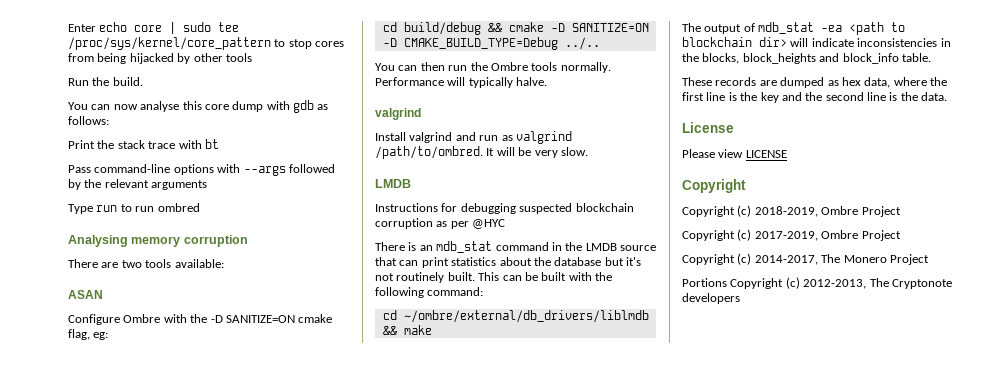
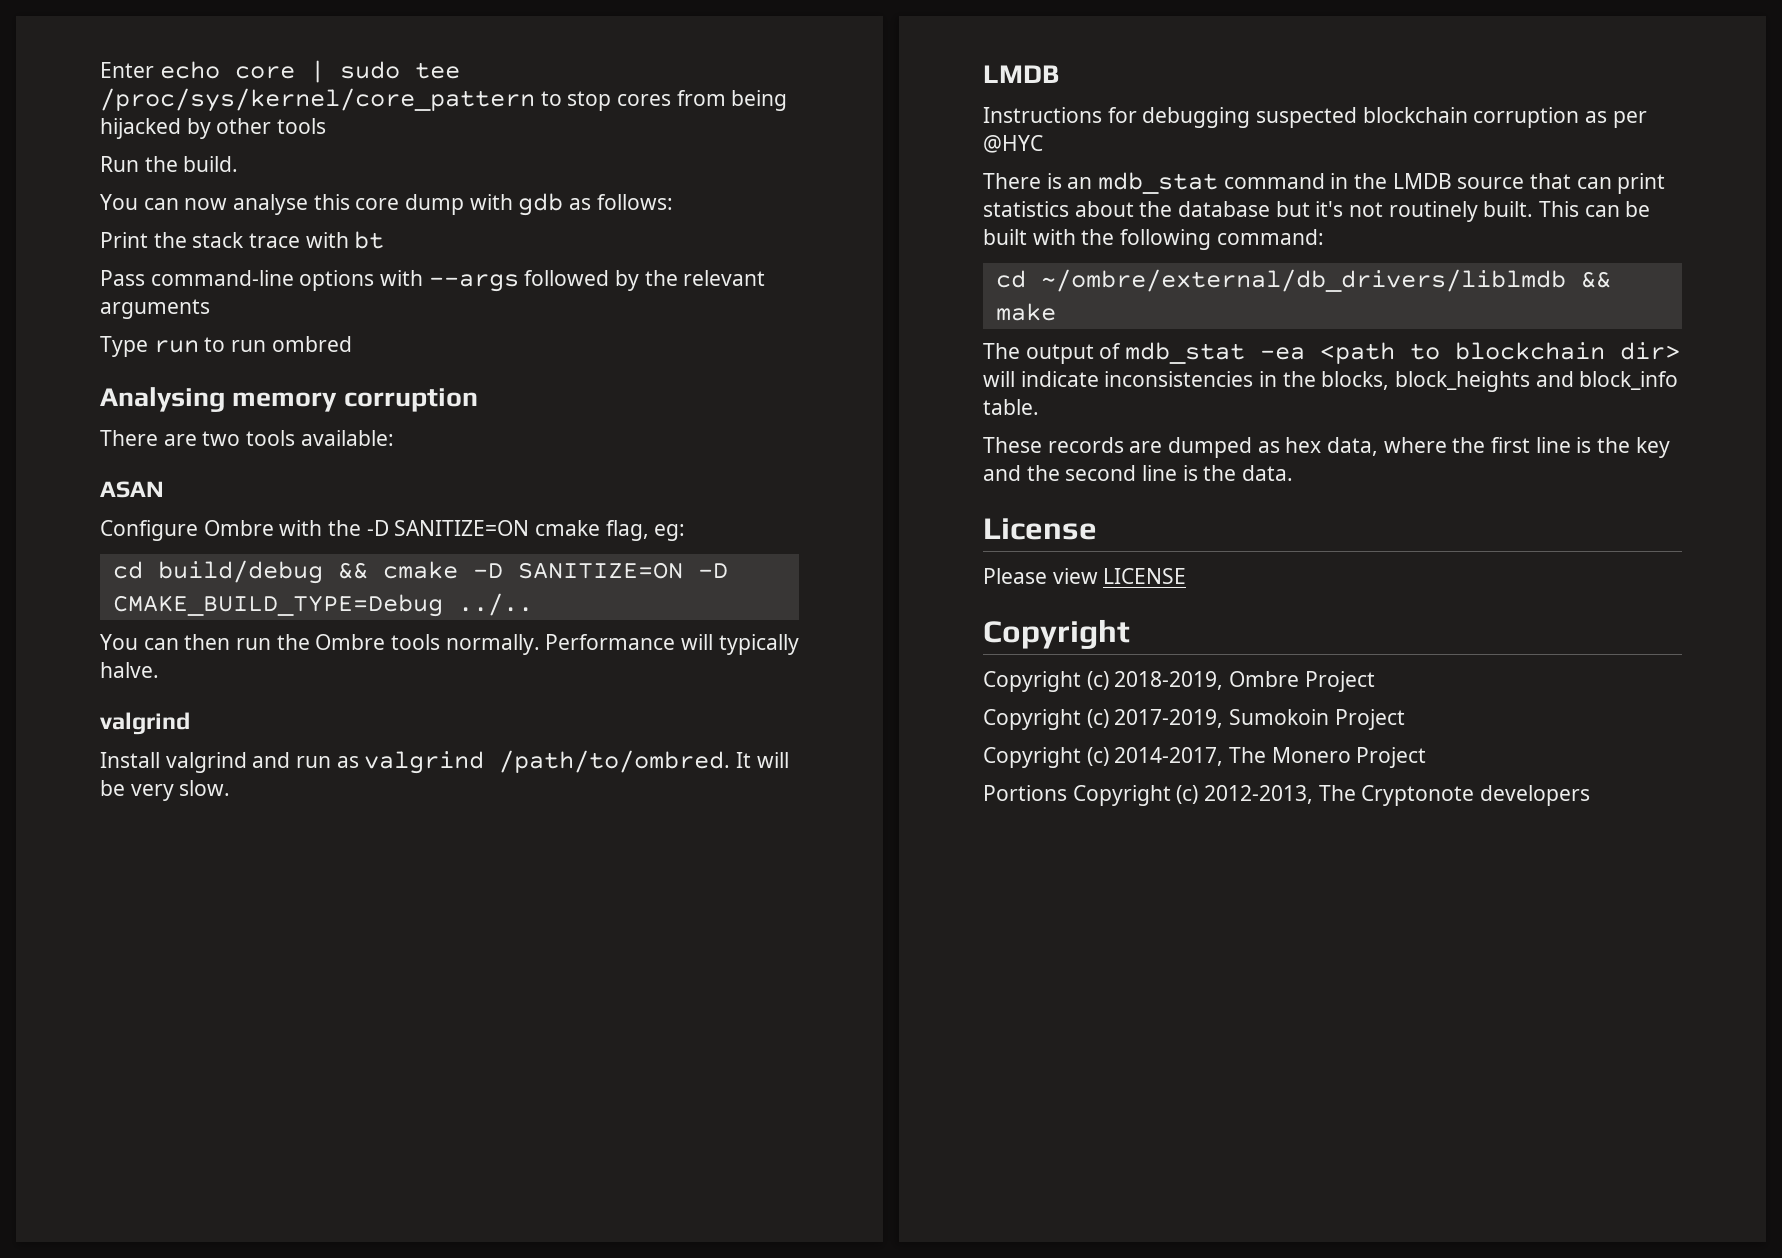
- Copyright (c) 2017-2019, Ombre Project
+ Copyright (c) 2017-2019, Sumokoin Project

